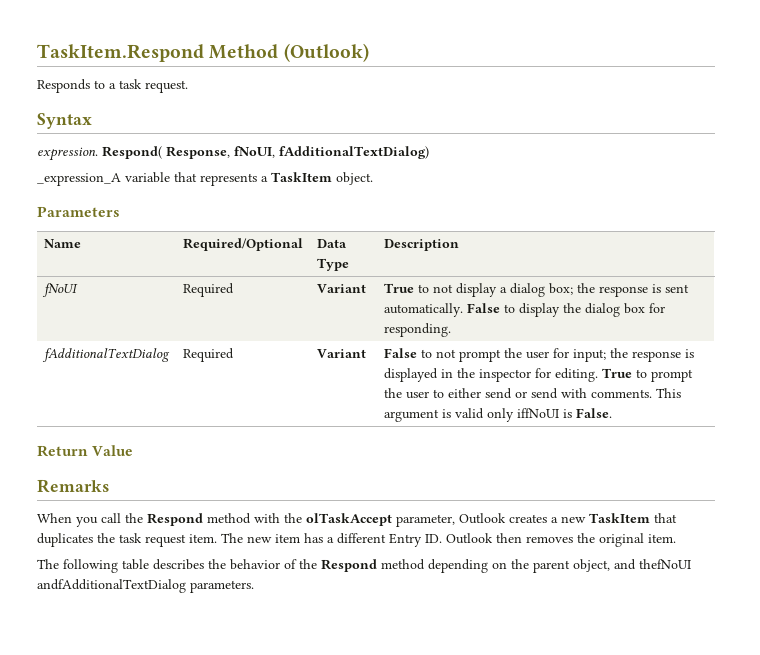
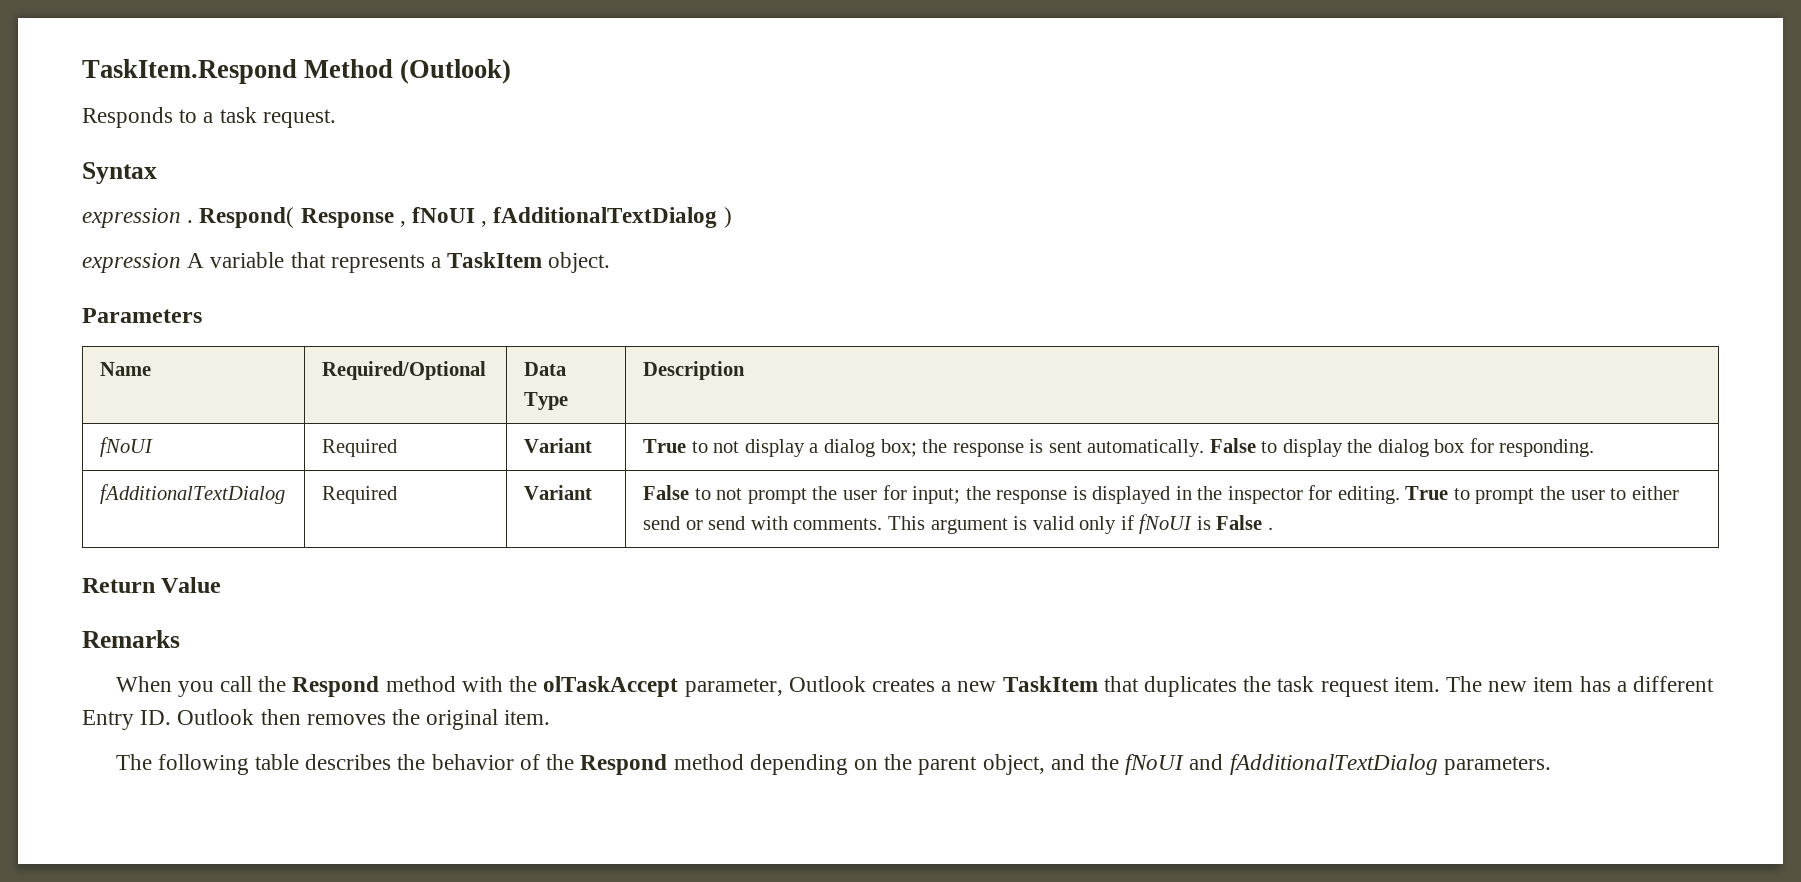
- expression. Respond( Response, fNoUI, fAdditionalTextDialog)
- _expression_A variable that represents a TaskItem object.
+ expression . Respond( Response , fNoUI , fAdditionalTextDialog )
+ expression A variable that represents a TaskItem object.
- This argument is valid only iffNoUI is False.
+ This argument is valid only if fNoUI is False .
- The following table describes the behavior of the Respond method depending on the parent object, and thefNoUI andfAdditionalTextDialog parameters.
+ The following table describes the behavior of the Respond method depending on the parent object, and the fNoUI and fAdditionalTextDialog parameters.

